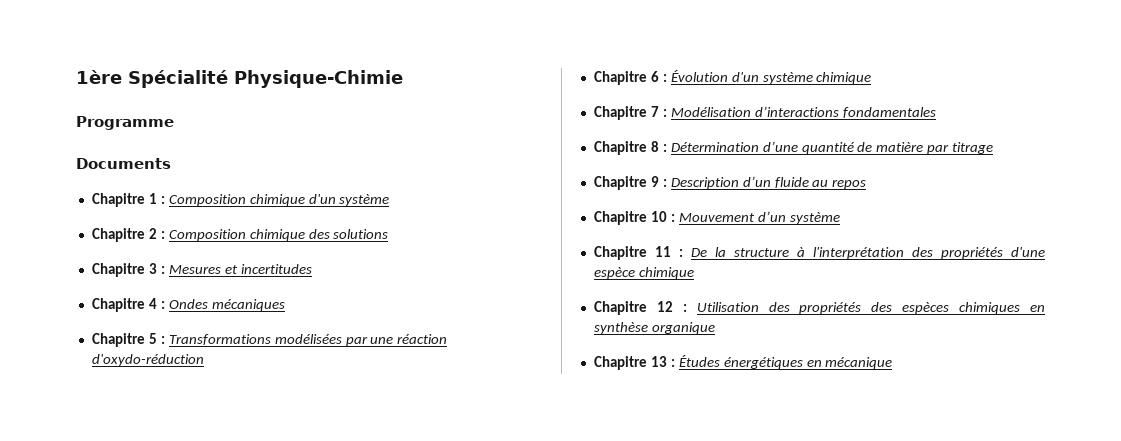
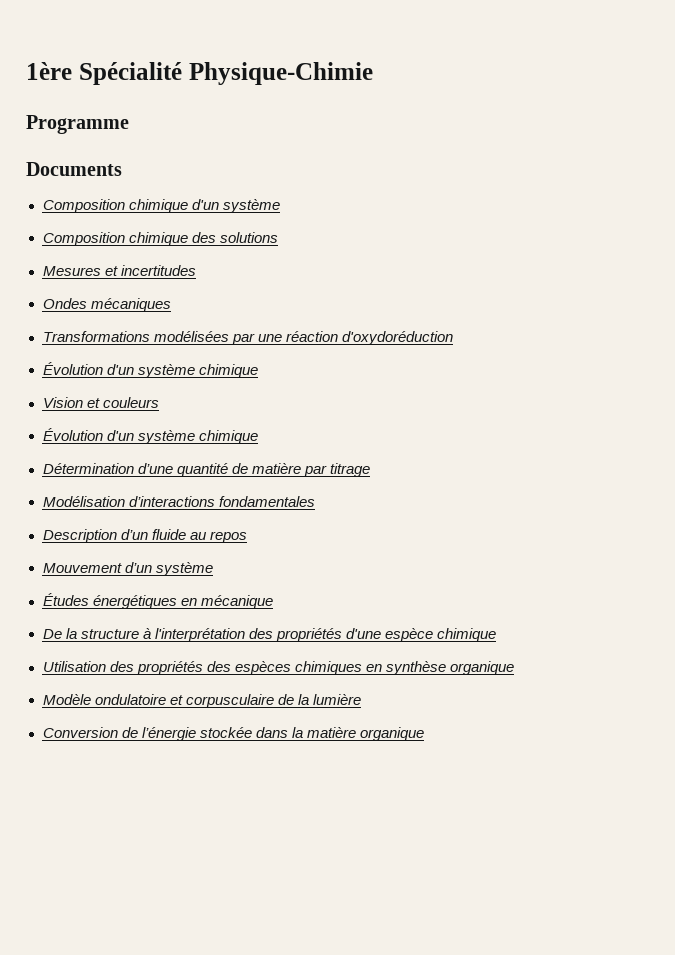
- Chapitre 1 : Composition chimique d'un système
+ Composition chimique d'un système
- Chapitre 2 : Composition chimique des solutions
+ Composition chimique des solutions
- Chapitre 3 : Mesures et incertitudes
+ Mesures et incertitudes
- Chapitre 4 : Ondes mécaniques
+ Ondes mécaniques
- Chapitre 5 : Transformations modélisées par une réaction d'oxydo-réduction
- Chapitre 6 : Évolution d'un système chimique
- Chapitre 7 : Modélisation d’interactions fondamentales
- Chapitre 8 : Détermination d’une quantité de matière par titrage
+ Transformations modélisées par une réaction d'oxydoréduction
+ Évolution d'un système chimique
+ Vision et couleurs
+ Évolution d'un système chimique
+ Détermination d’une quantité de matière par titrage
- Chapitre 9 : Description d’un fluide au repos
+ Modélisation d’interactions fondamentales
+ Description d’un fluide au repos
- Chapitre 10 : Mouvement d’un système
+ Mouvement d’un système
- Chapitre 11 : De la structure à l'interprétation des propriétés d'une espèce chimique
+ Études énergétiques en mécanique
+ De la structure à l'interprétation des propriétés d'une espèce chimique
- Chapitre 12 : Utilisation des propriétés des espèces chimiques en synthèse organique
+ Utilisation des propriétés des espèces chimiques en synthèse organique
- Chapitre 13 : Études énergétiques en mécanique
+ Modèle ondulatoire et corpusculaire de la lumière
+ Conversion de l’énergie stockée dans la matière organique

